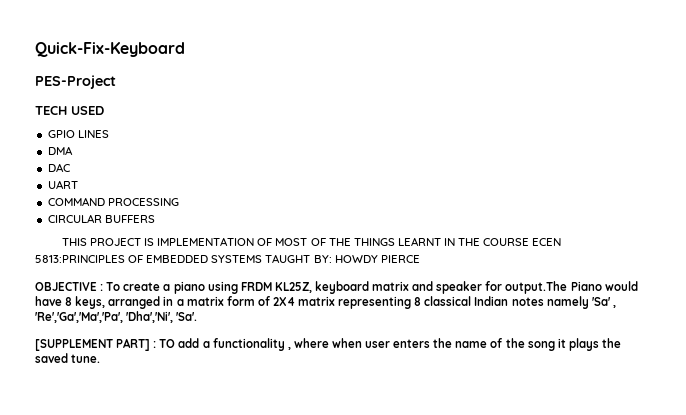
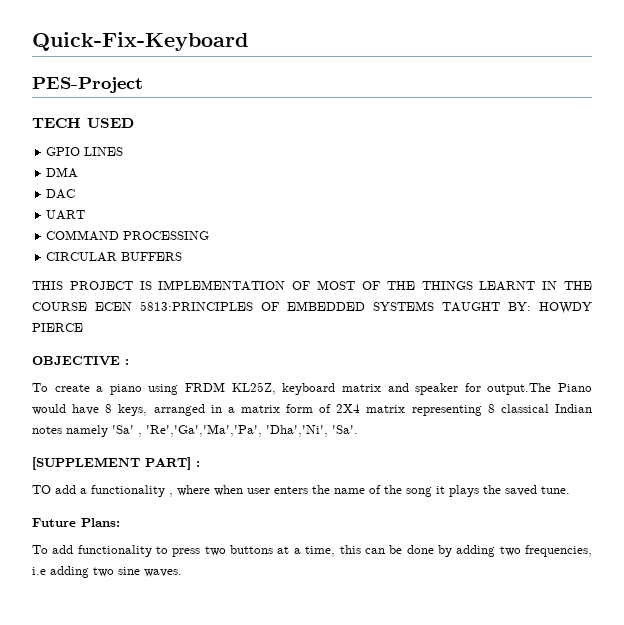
- OBJECTIVE : To create a piano using FRDM KL25Z, keyboard matrix and speaker for output.The Piano would have 8 keys, arranged in a matrix form of 2X4 matrix representing 8 classical Indian notes namely 'Sa' , 'Re','Ga','Ma','Pa', 'Dha','Ni', 'Sa'.
+ OBJECTIVE :
+ To create a piano using FRDM KL25Z, keyboard matrix and speaker for output.The Piano would have 8 keys, arranged in a matrix form of 2X4 matrix representing 8 classical Indian notes namely 'Sa' , 'Re','Ga','Ma','Pa', 'Dha','Ni', 'Sa'.
- [SUPPLEMENT PART] : TO add a functionality , where when user enters the name of the song it plays the saved tune.
+ [SUPPLEMENT PART] :
+ TO add a functionality , where when user enters the name of the song it plays the saved tune.
+ Future Plans:
+ To add functionality to press two buttons at a time, this can be done by adding two frequencies, i.e adding two sine waves.

